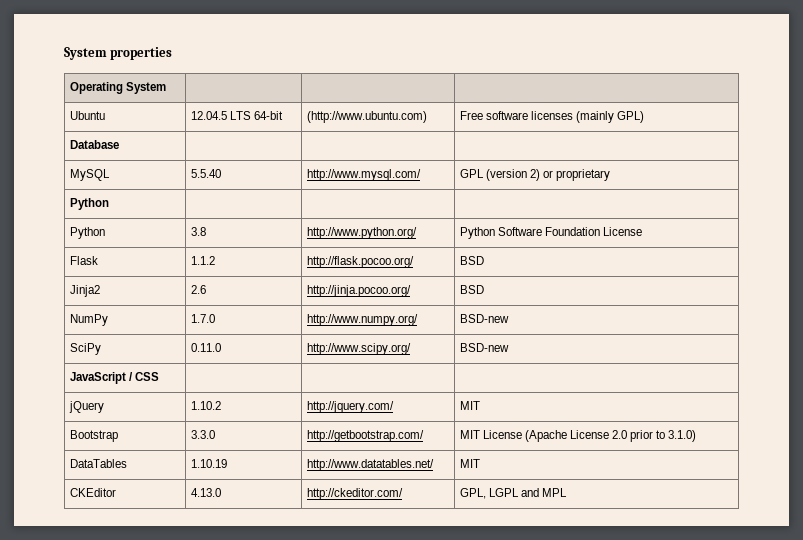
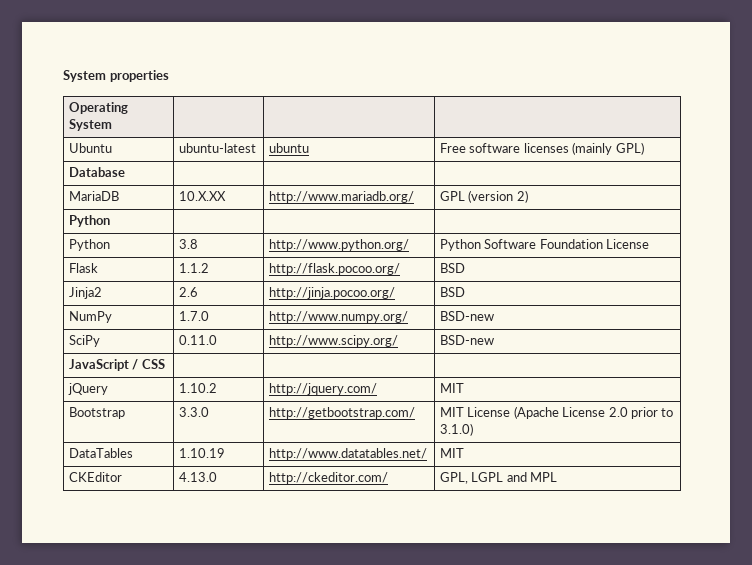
- Ubuntu | 12.04.5 LTS 64-bit | (http://www.ubuntu.com) | Free software licenses (mainly GPL)
+ Ubuntu | ubuntu-latest | ubuntu | Free software licenses (mainly GPL)
- MySQL | 5.5.40 | http://www.mysql.com/ | GPL (version 2) or proprietary
+ MariaDB | 10.X.XX | http://www.mariadb.org/ | GPL (version 2)

